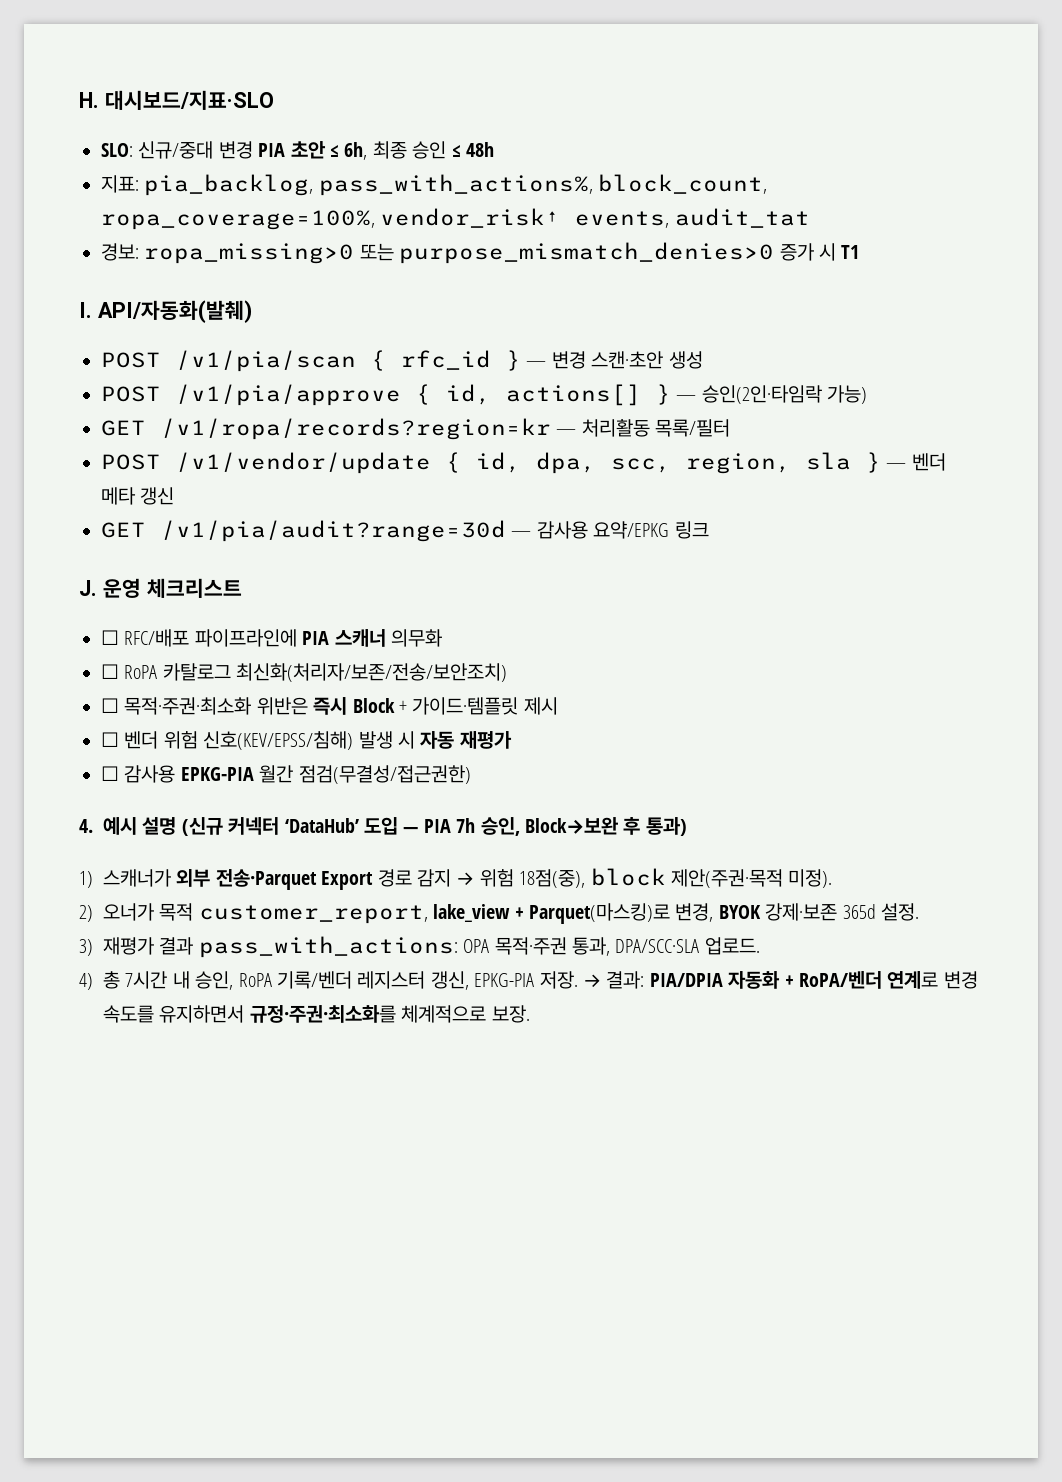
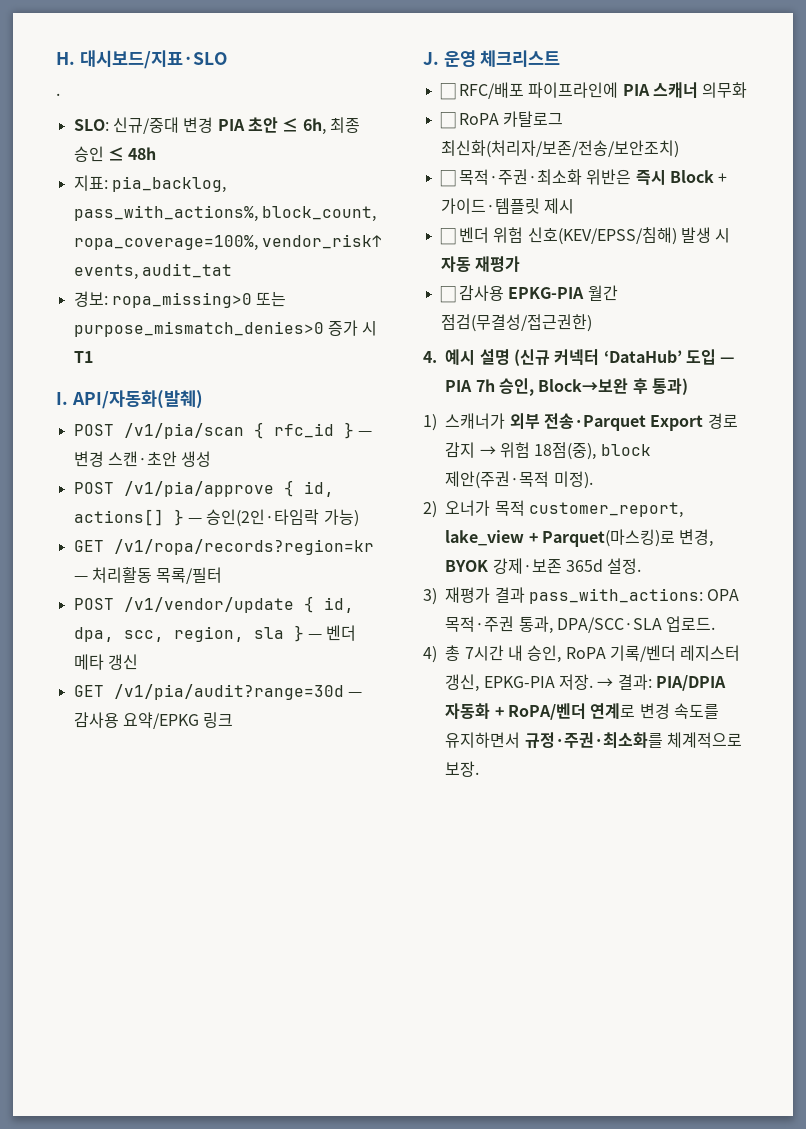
+ .

